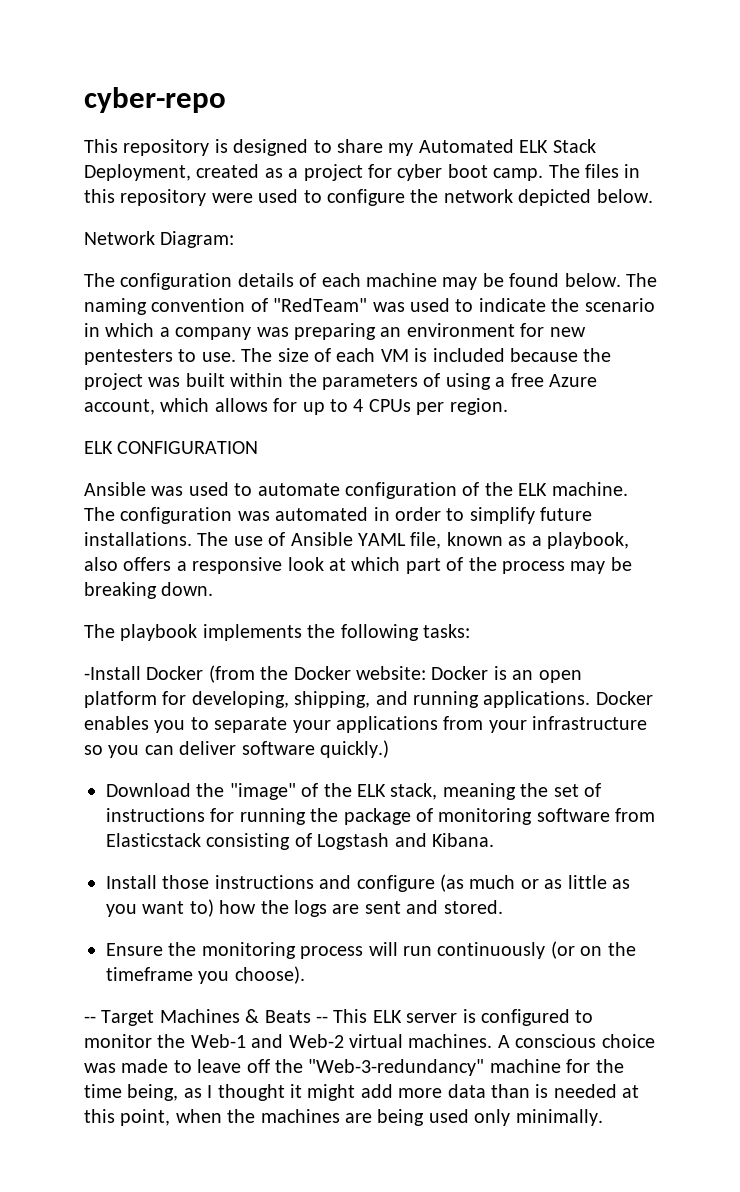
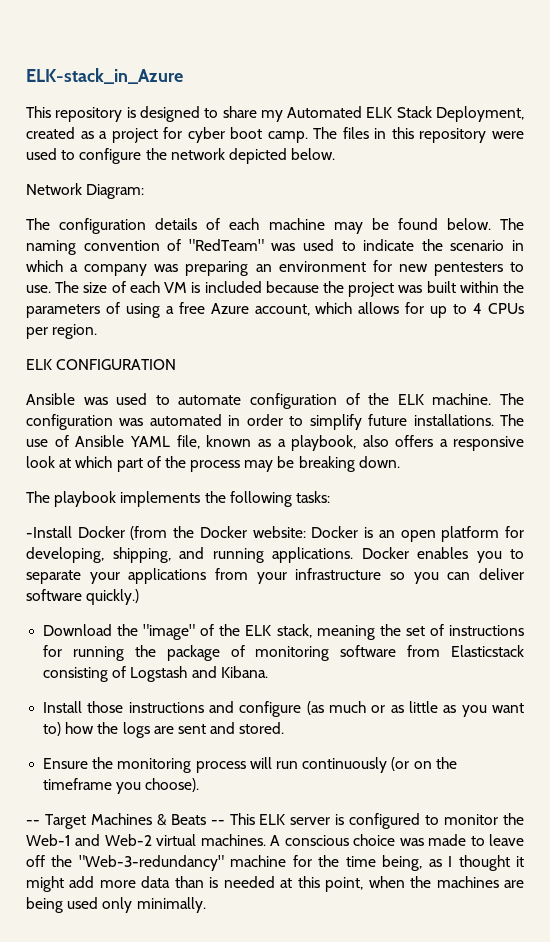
- cyber-repo
+ ELK-stack_in_Azure

